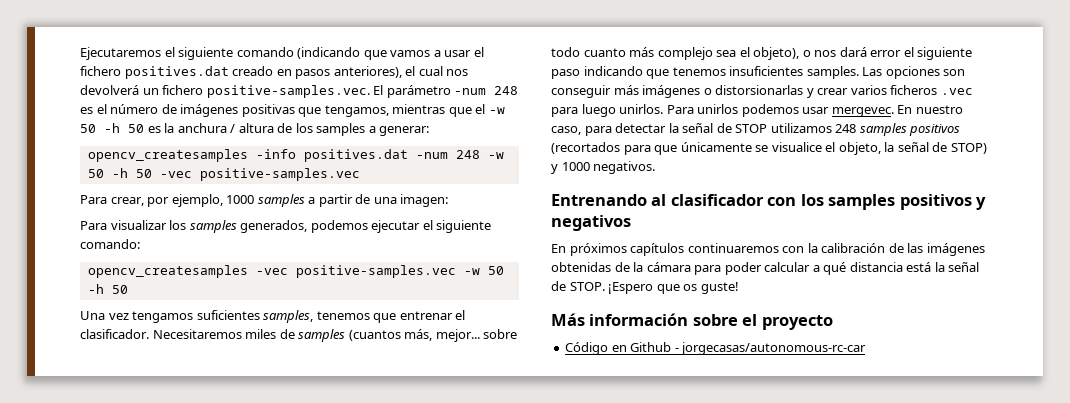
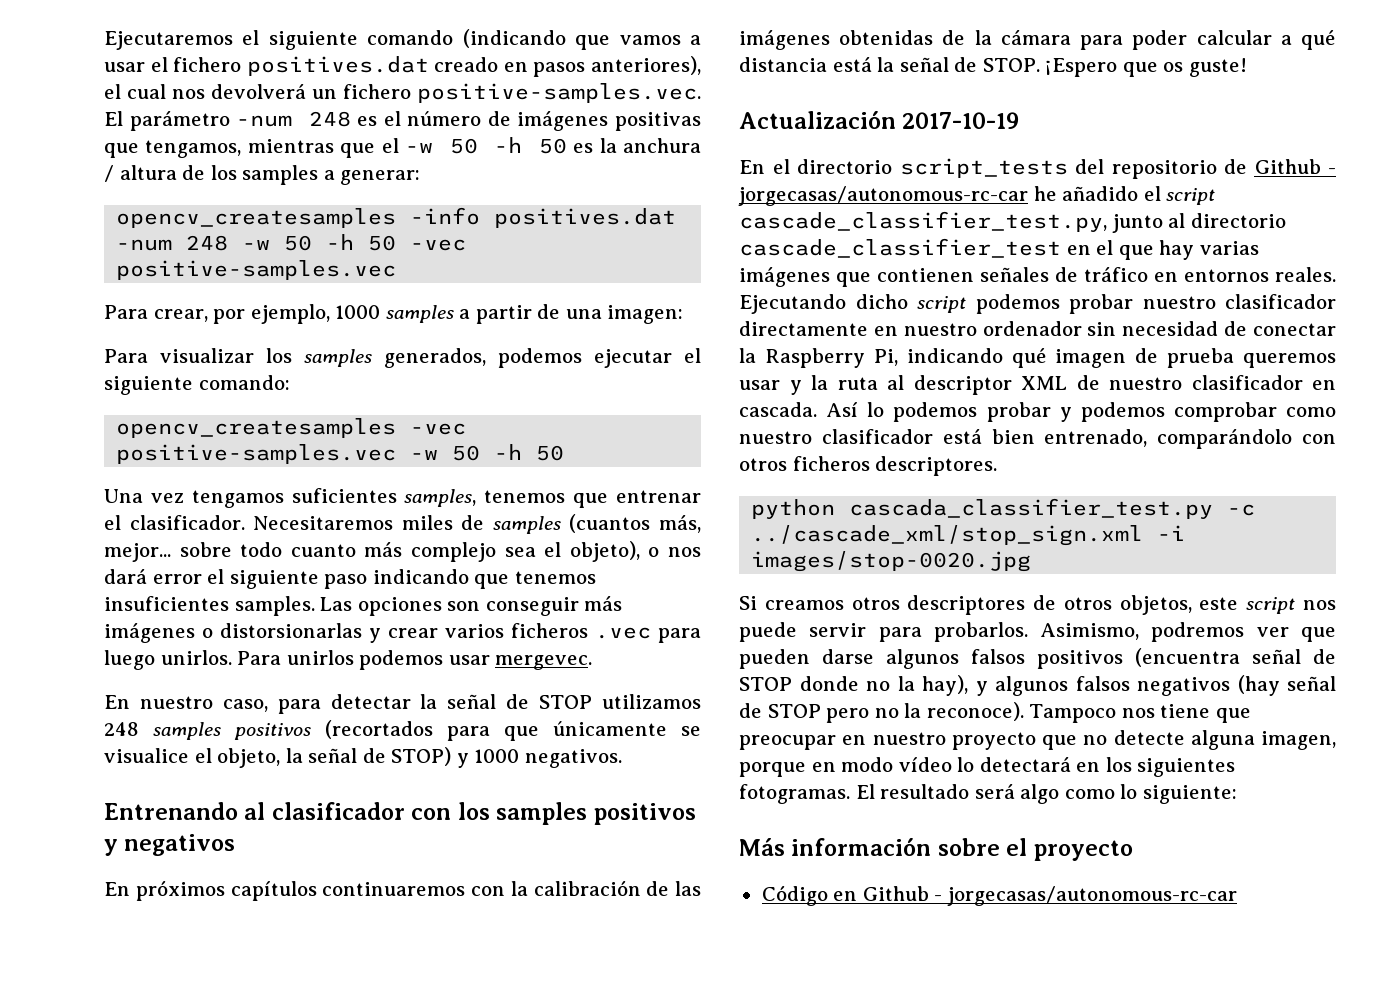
- Para unirlos podemos usar mergevec. En nuestro caso, para detectar la señal de STOP utilizamos 248 samples positivos (recortados para que únicamente se visualice el objeto, la señal de STOP) y 1000 negativos.
+ Para unirlos podemos usar mergevec.
+ En nuestro caso, para detectar la señal de STOP utilizamos 248 samples positivos (recortados para que únicamente se visualice el objeto, la señal de STOP) y 1000 negativos.
+ Actualización 2017-10-19
+ En el directorio script_tests del repositorio de Github - jorgecasas/autonomous-rc-car he añadido el script cascade_classifier_test.py, junto al directorio cascade_classifier_test en el que hay varias imágenes que contienen señales de tráfico en entornos reales. Ejecutando dicho script podemos probar nuestro clasificador directamente en nuestro ordenador sin necesidad de conectar la Raspberry Pi, indicando qué imagen de prueba queremos usar y la ruta al descriptor XML de nuestro clasificador en cascada. Así lo podemos probar y podemos comprobar como nuestro clasificador está bien entrenado, comparándolo con otros ficheros descriptores.
+ python cascada_classifier_test.py -c ../cascade_xml/stop_sign.xml -i images/stop-0020.jpg
+ Si creamos otros descriptores de otros objetos, este script nos puede servir para probarlos. Asimismo, podremos ver que pueden darse algunos falsos positivos (encuentra señal de STOP donde no la hay), y algunos falsos negativos (hay señal de STOP pero no la reconoce). Tampoco nos tiene que preocupar en nuestro proyecto que no detecte alguna imagen, porque en modo vídeo lo detectará en los siguientes fotogramas. El resultado será algo como lo siguiente:

